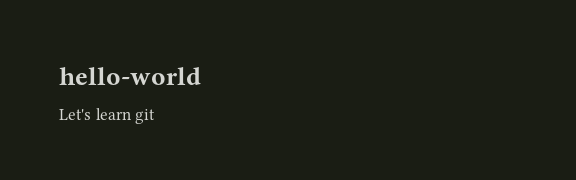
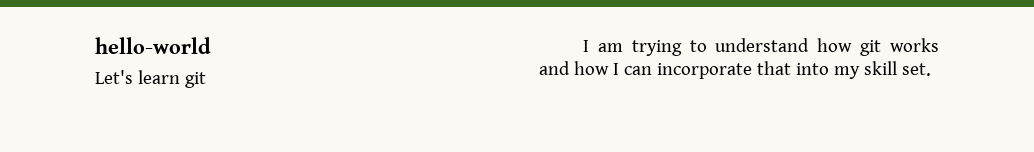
+ I am trying to understand how git works and how I can incorporate that into my skill set.

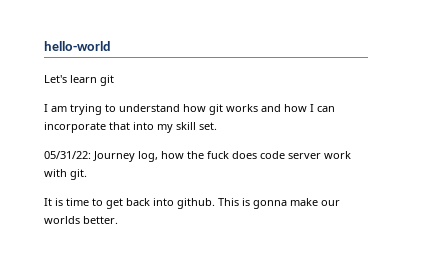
+ 05/31/22: Journey log, how the fuck does code server work with git.
+ It is time to get back into github. This is gonna make our worlds better.

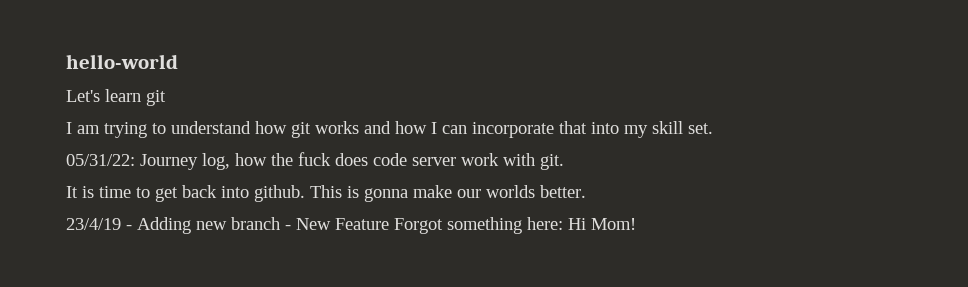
+ 23/4/19 - Adding new branch - New Feature Forgot something here: Hi Mom!

